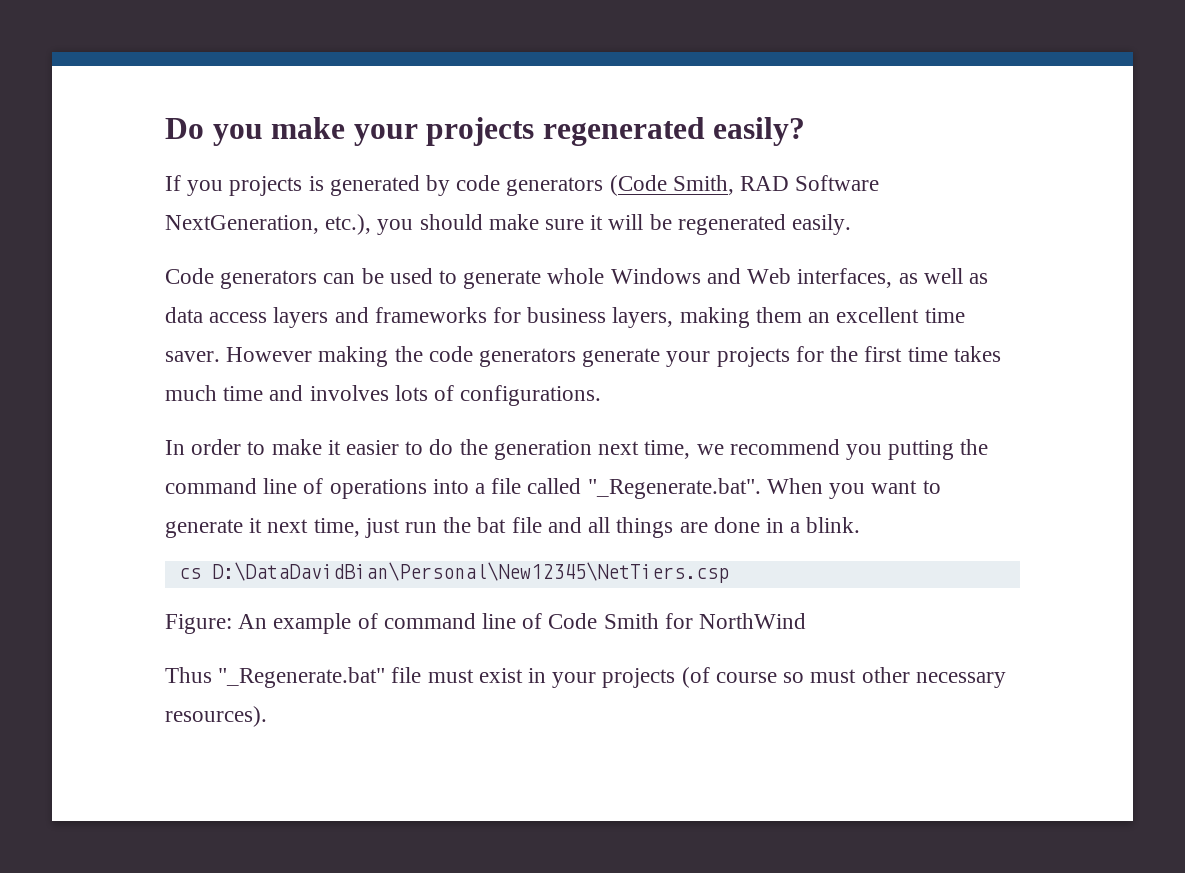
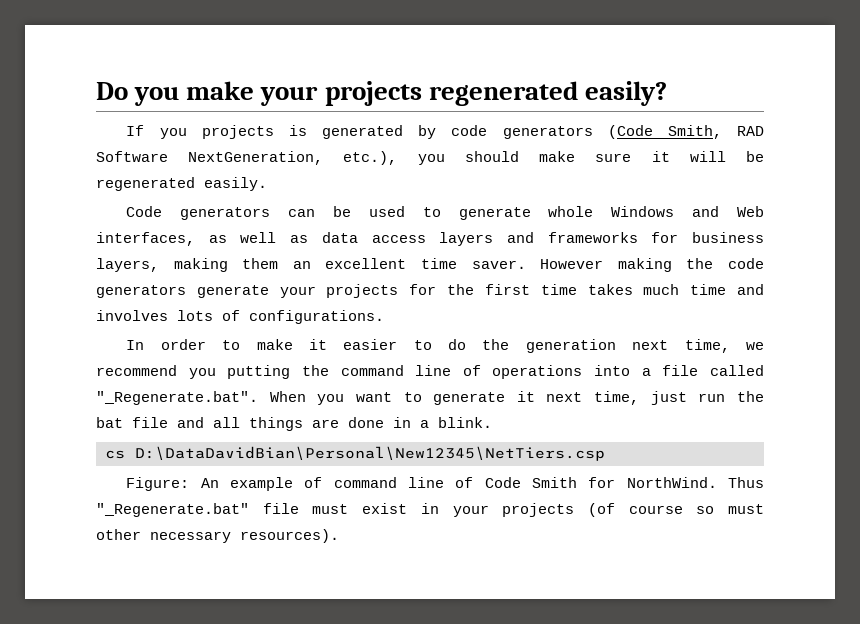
- Figure: An example of command line of Code Smith for NorthWind
- Thus "_Regenerate.bat" file must exist in your projects (of course so must other necessary resources).
+ Figure: An example of command line of Code Smith for NorthWind. Thus "_Regenerate.bat" file must exist in your projects (of course so must other necessary resources).

